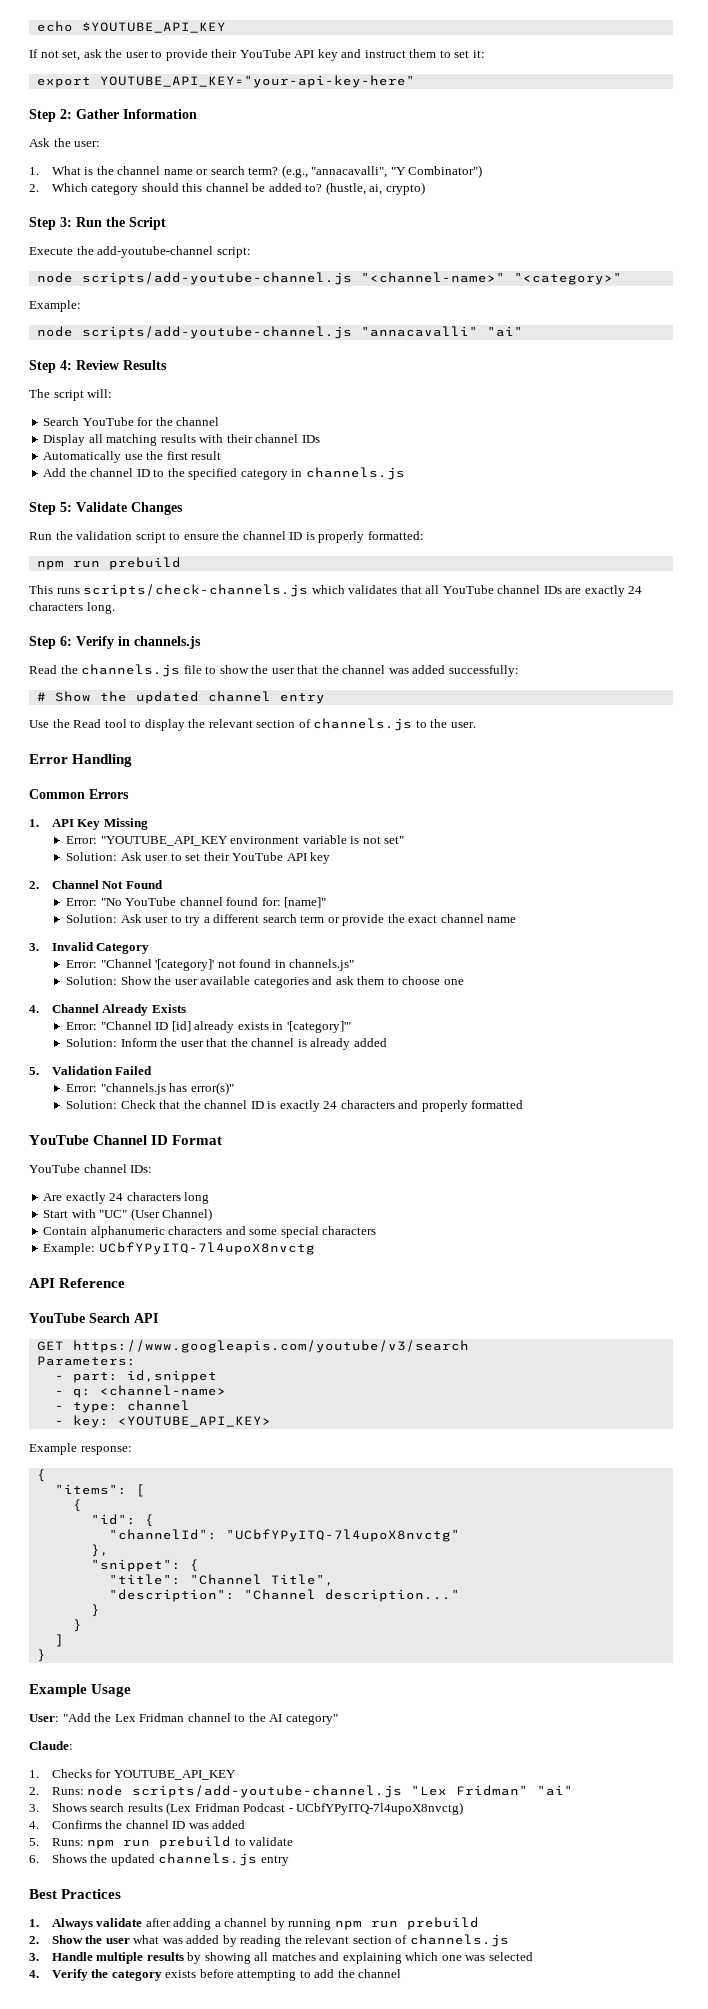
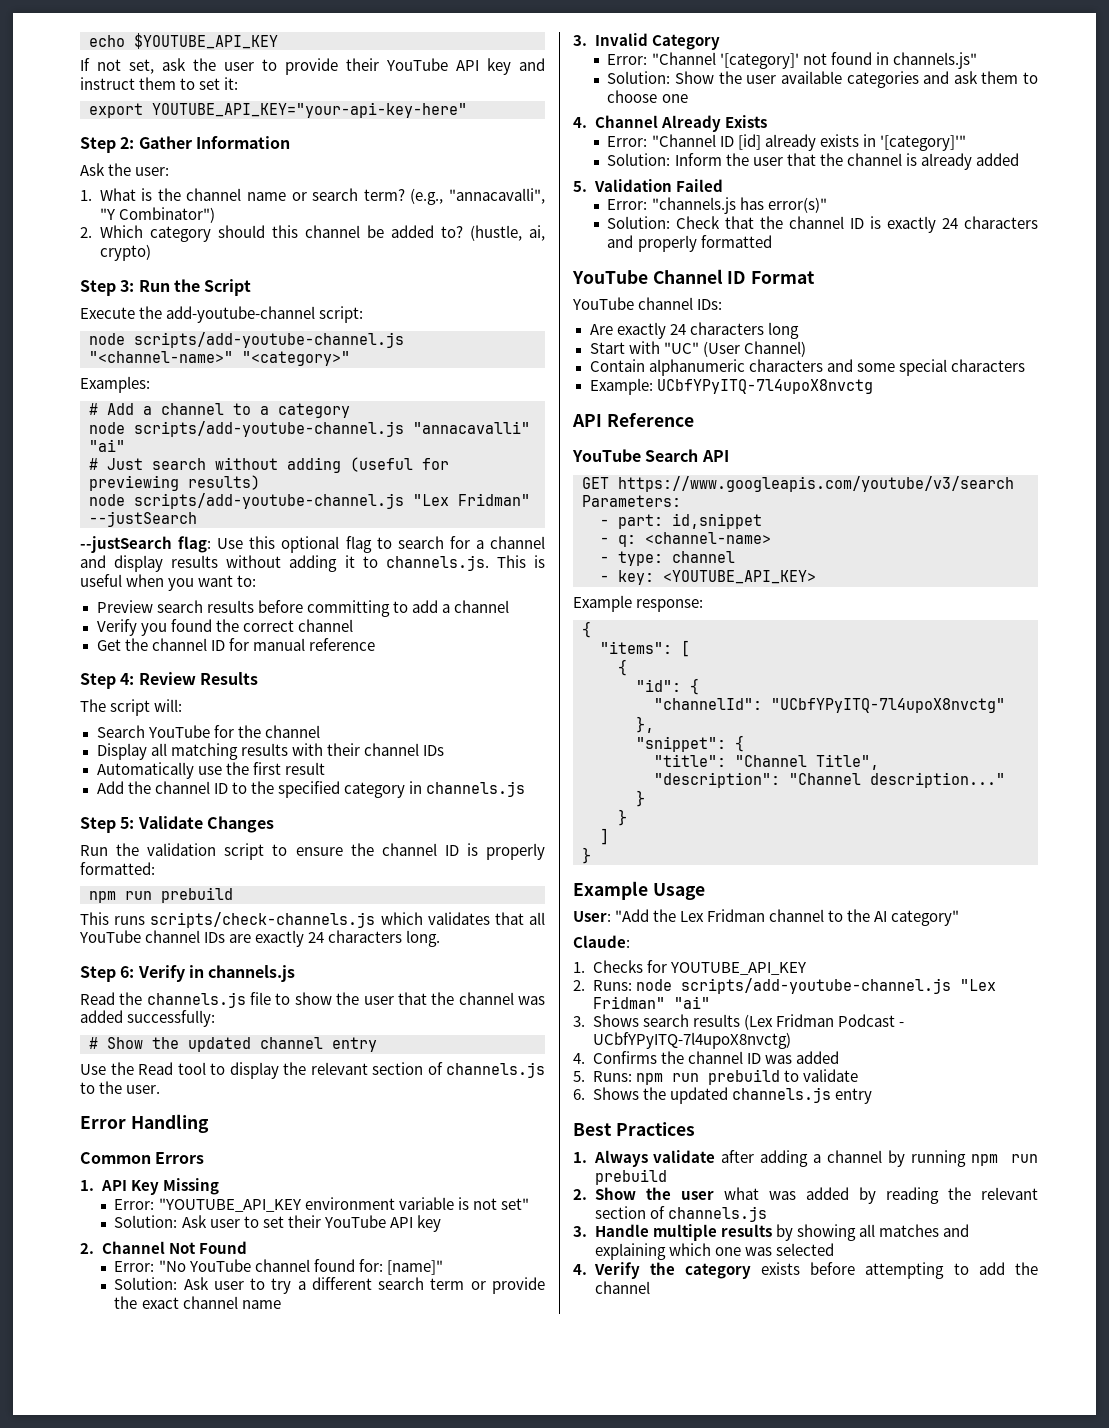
  node scripts/add-youtube-channel.js "<channel-name>" "<category>"
- Example:
+ Examples:
+ # Add a channel to a category
  node scripts/add-youtube-channel.js "annacavalli" "ai"
+ # Just search without adding (useful for previewing results)
+ node scripts/add-youtube-channel.js "Lex Fridman" --justSearch
+ --justSearch flag: Use this optional flag to search for a channel and display results without adding it to channels.js. This is useful when you want to:
+ Preview search results before committing to add a channel
+ Verify you found the correct channel
+ Get the channel ID for manual reference

